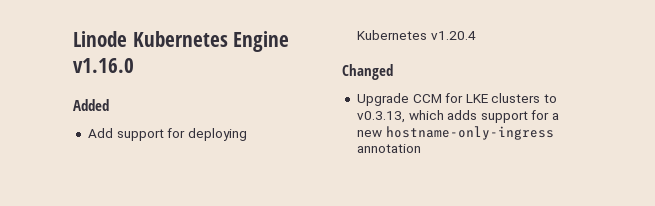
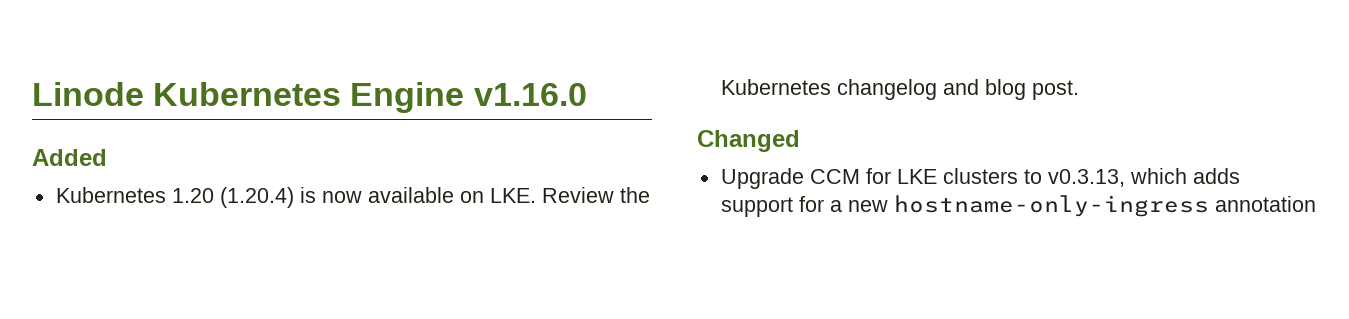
- Add support for deploying Kubernetes v1.20.4
+ Kubernetes 1.20 (1.20.4) is now available on LKE. Review the Kubernetes changelog and blog post.

